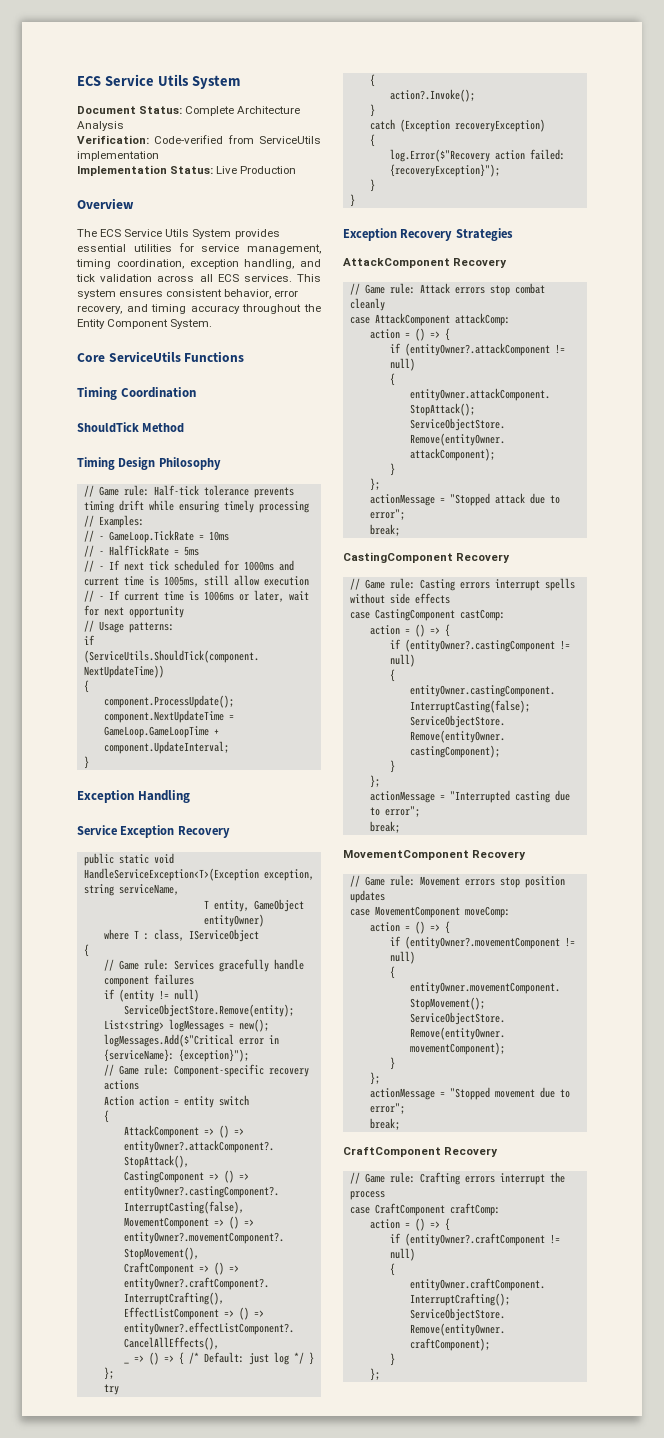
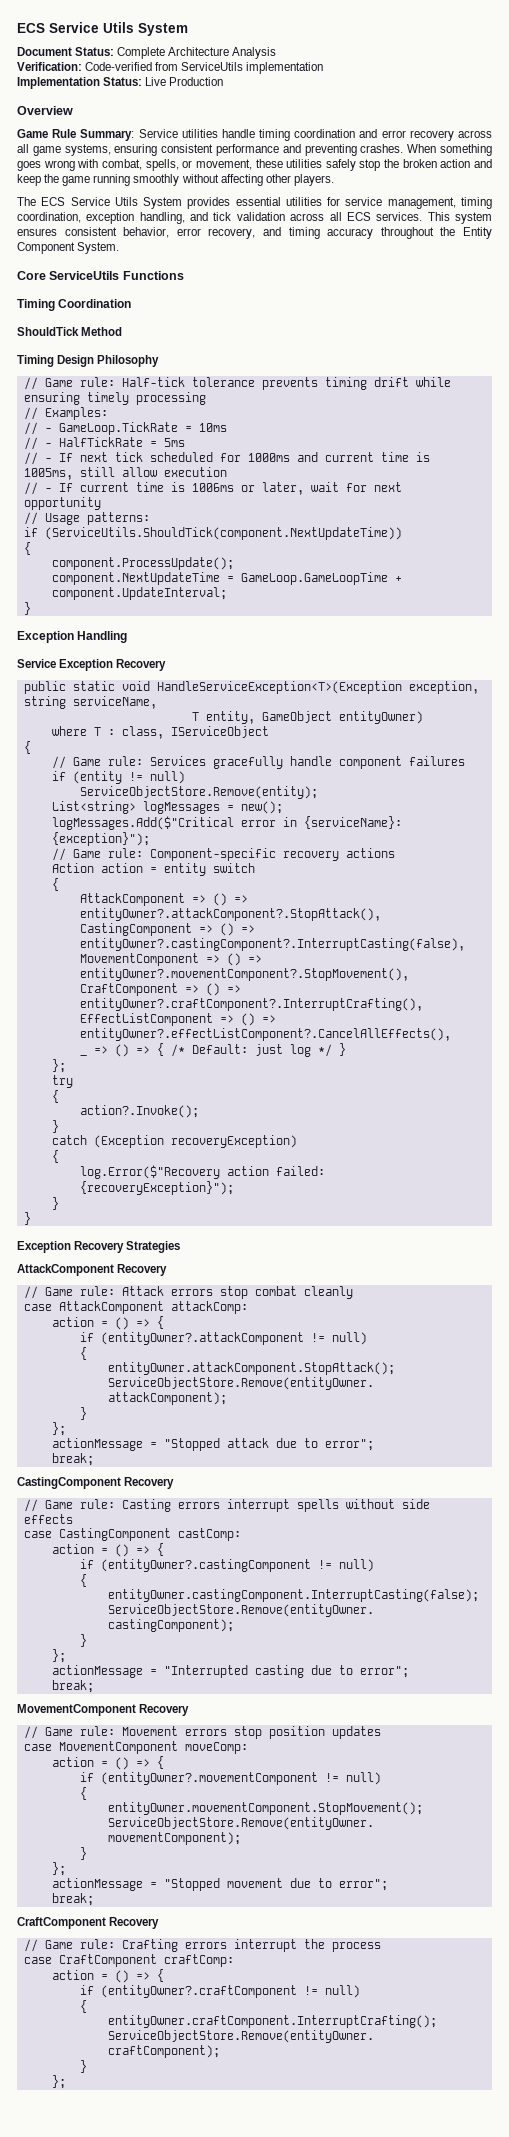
+ Game Rule Summary: Service utilities handle timing coordination and error recovery across all game systems, ensuring consistent performance and preventing crashes. When something goes wrong with combat, spells, or movement, these utilities safely stop the broken action and keep the game running smoothly without affecting other players.

